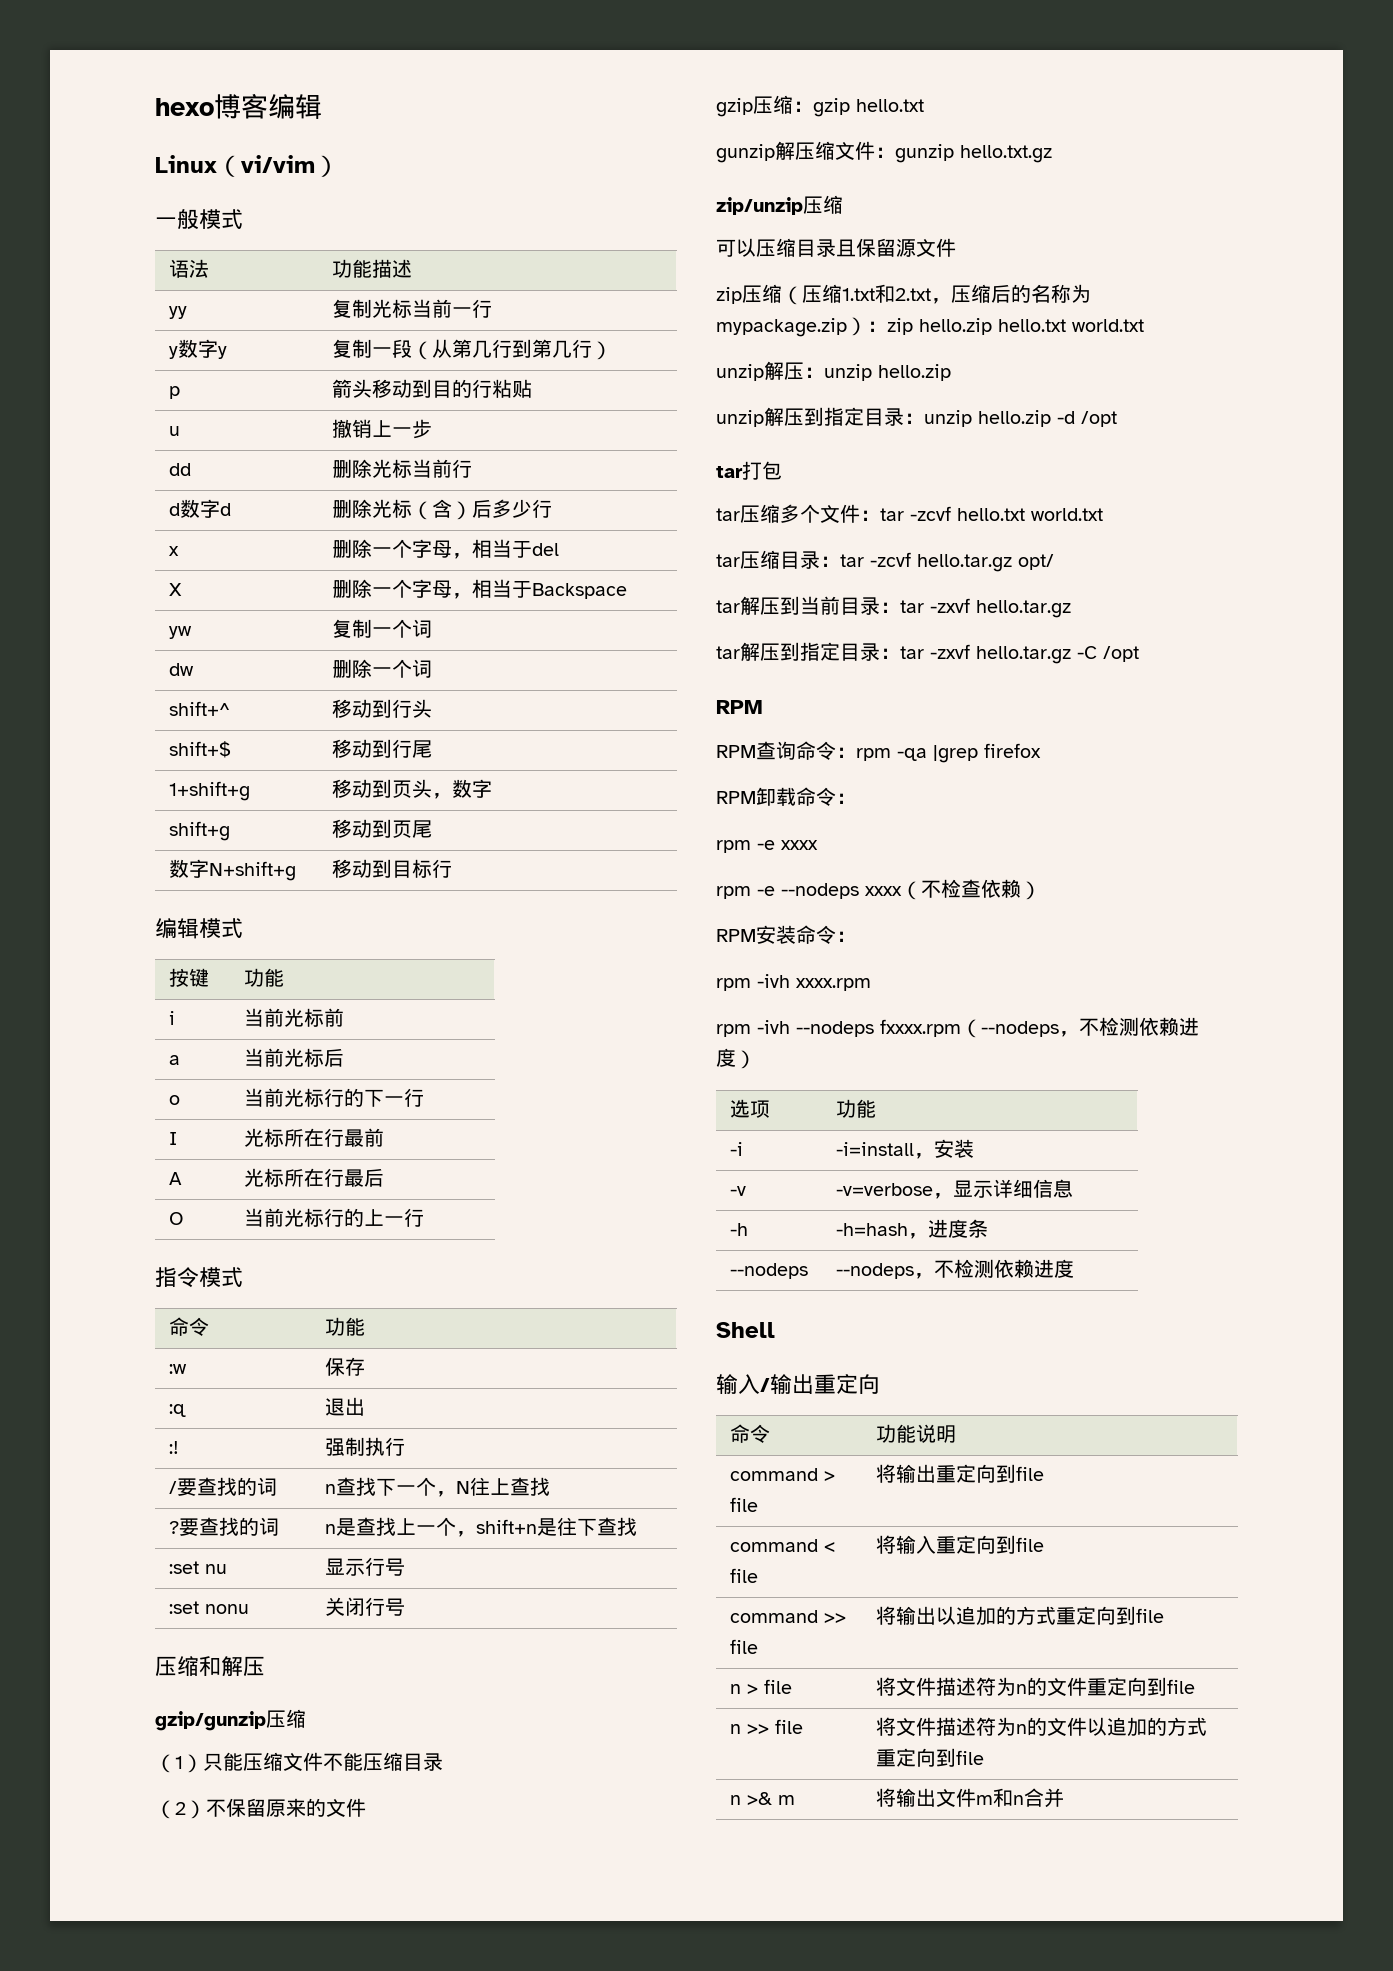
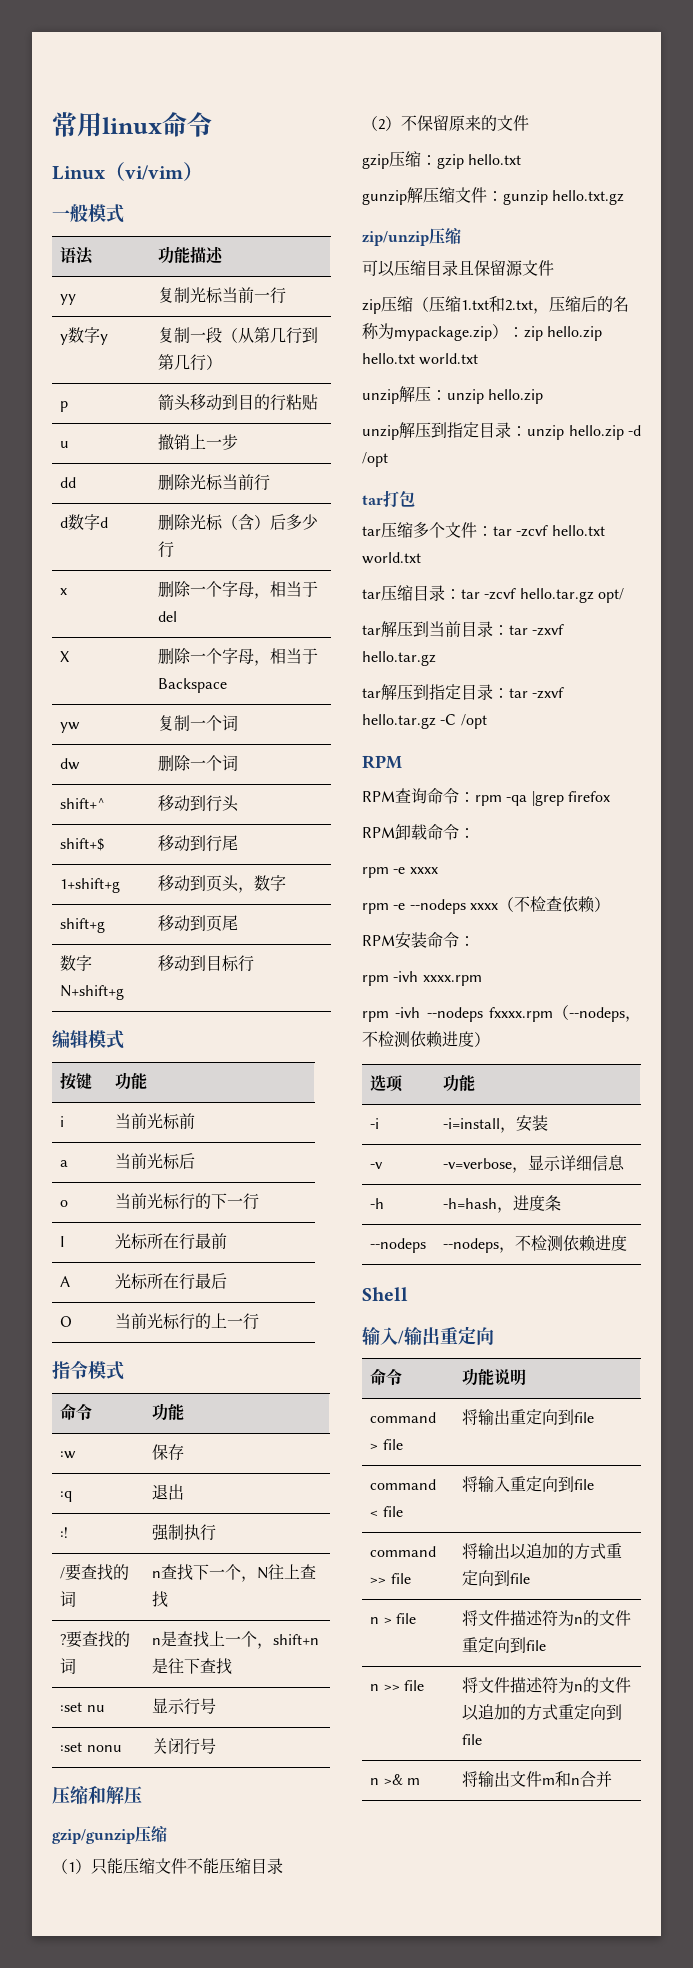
- hexo博客编辑
+ 常用linux命令

